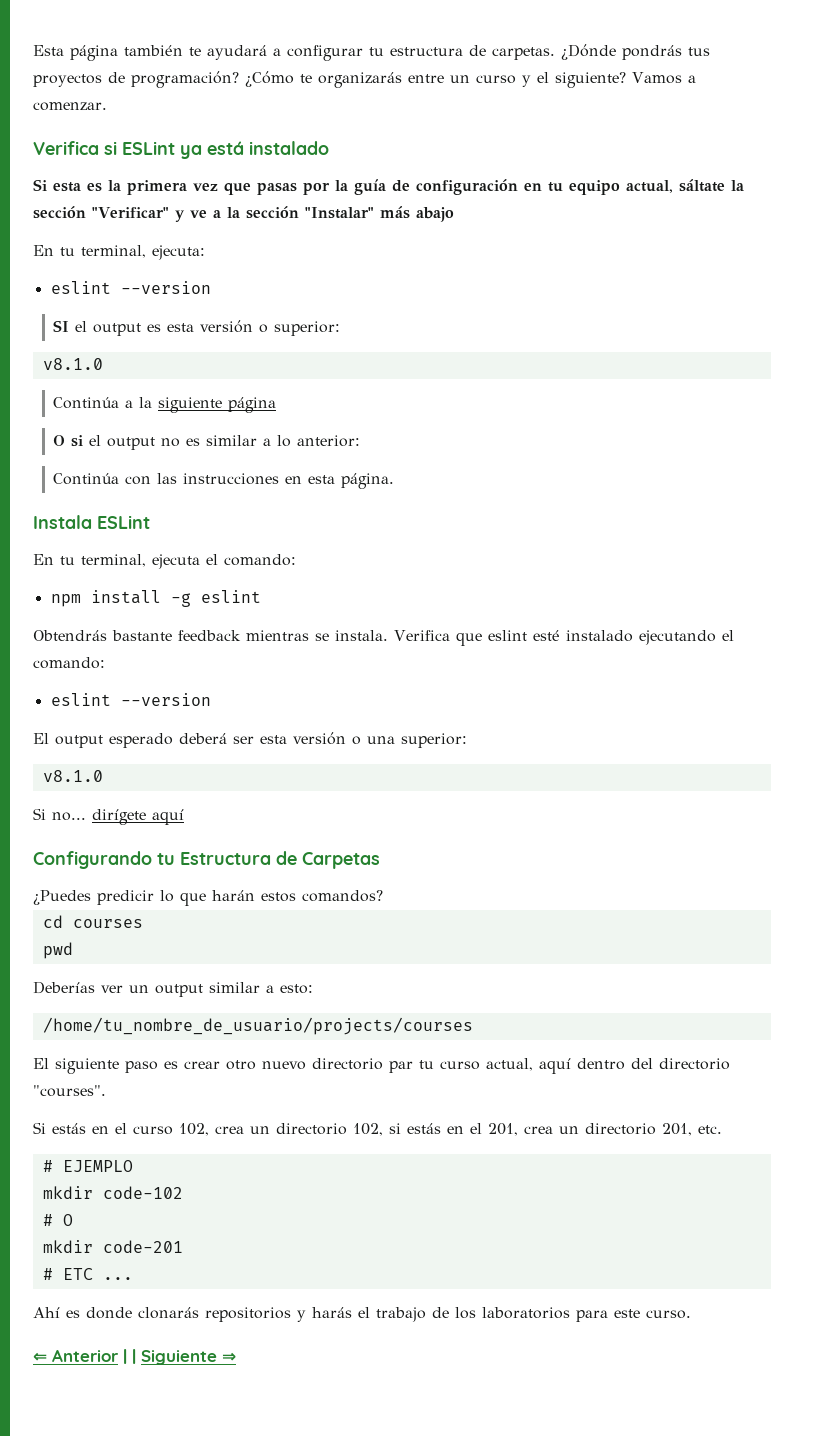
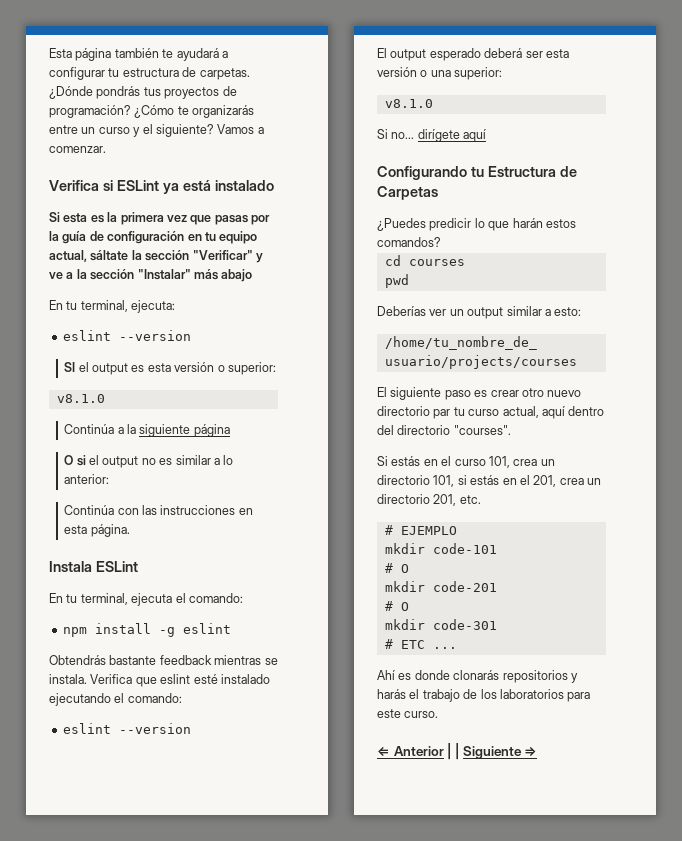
- Si estás en el curso 102, crea un directorio 102, si estás en el 201, crea un directorio 201, etc.
+ Si estás en el curso 101, crea un directorio 101, si estás en el 201, crea un directorio 201, etc.
- mkdir code-102
+ mkdir code-101
  mkdir code-201
+ # O
+ mkdir code-301

